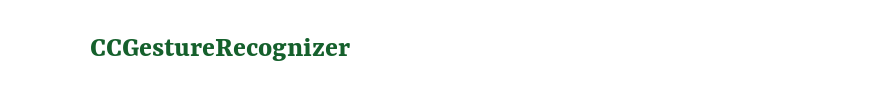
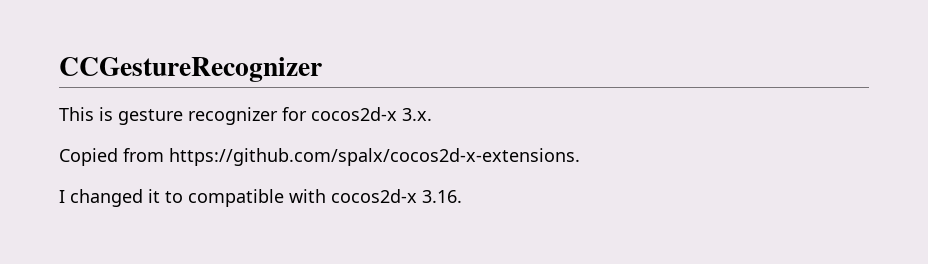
+ This is gesture recognizer for cocos2d-x 3.x.
+ Copied from https://github.com/spalx/cocos2d-x-extensions.
+ I changed it to compatible with cocos2d-x 3.16.

